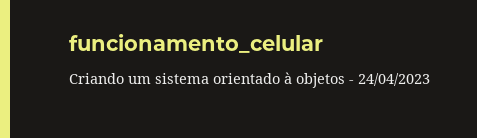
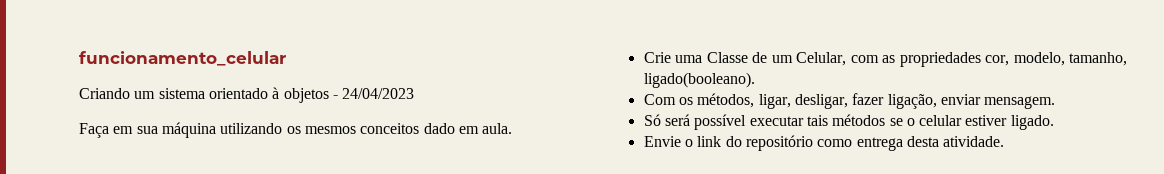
+ Faça em sua máquina utilizando os mesmos conceitos dado em aula.
+ Crie uma Classe de um Celular, com as propriedades cor, modelo, tamanho, ligado(booleano).
+ Com os métodos, ligar, desligar, fazer ligação, enviar mensagem.
+ Só será possível executar tais métodos se o celular estiver ligado.
+ Envie o link do repositório como entrega desta atividade.

